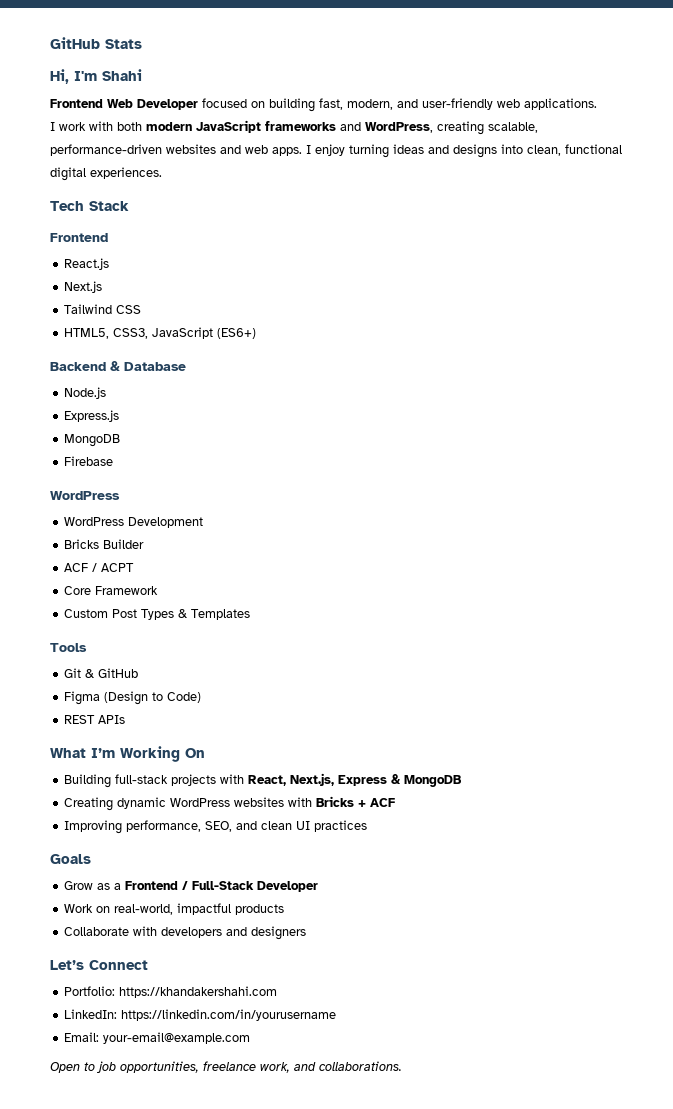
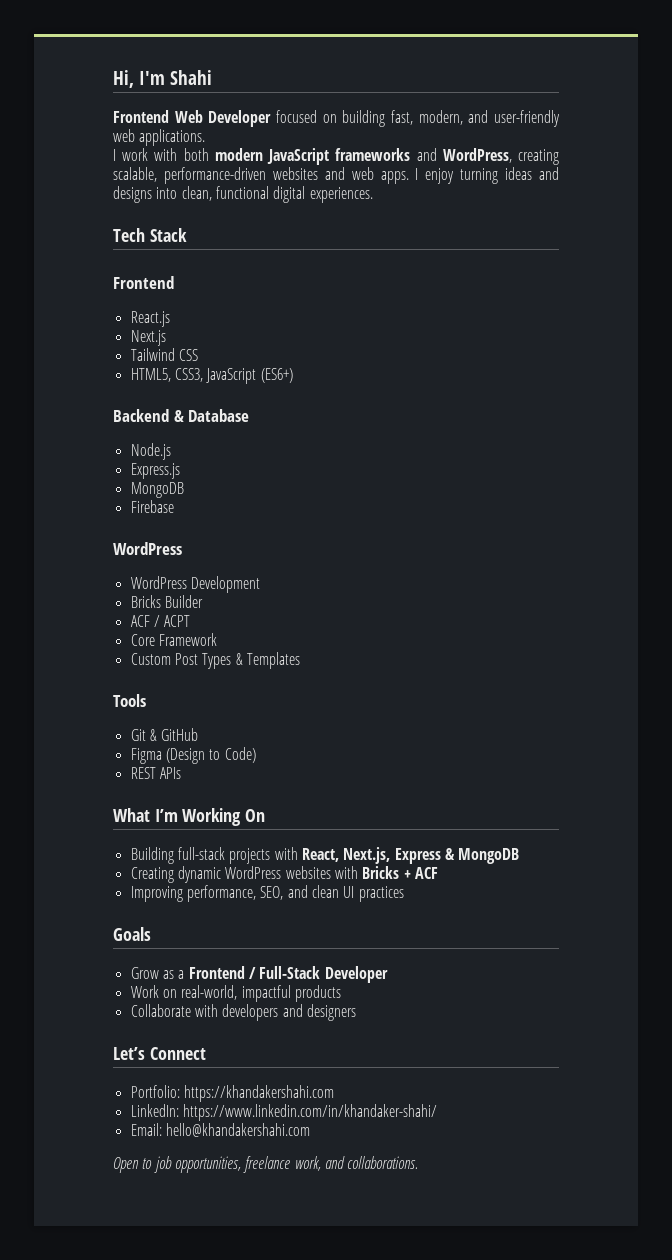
- GitHub Stats
- LinkedIn: https://linkedin.com/in/yourusername
+ LinkedIn: https://www.linkedin.com/in/khandaker-shahi/
- Email: your-email@example.com
+ Email: hello@khandakershahi.com

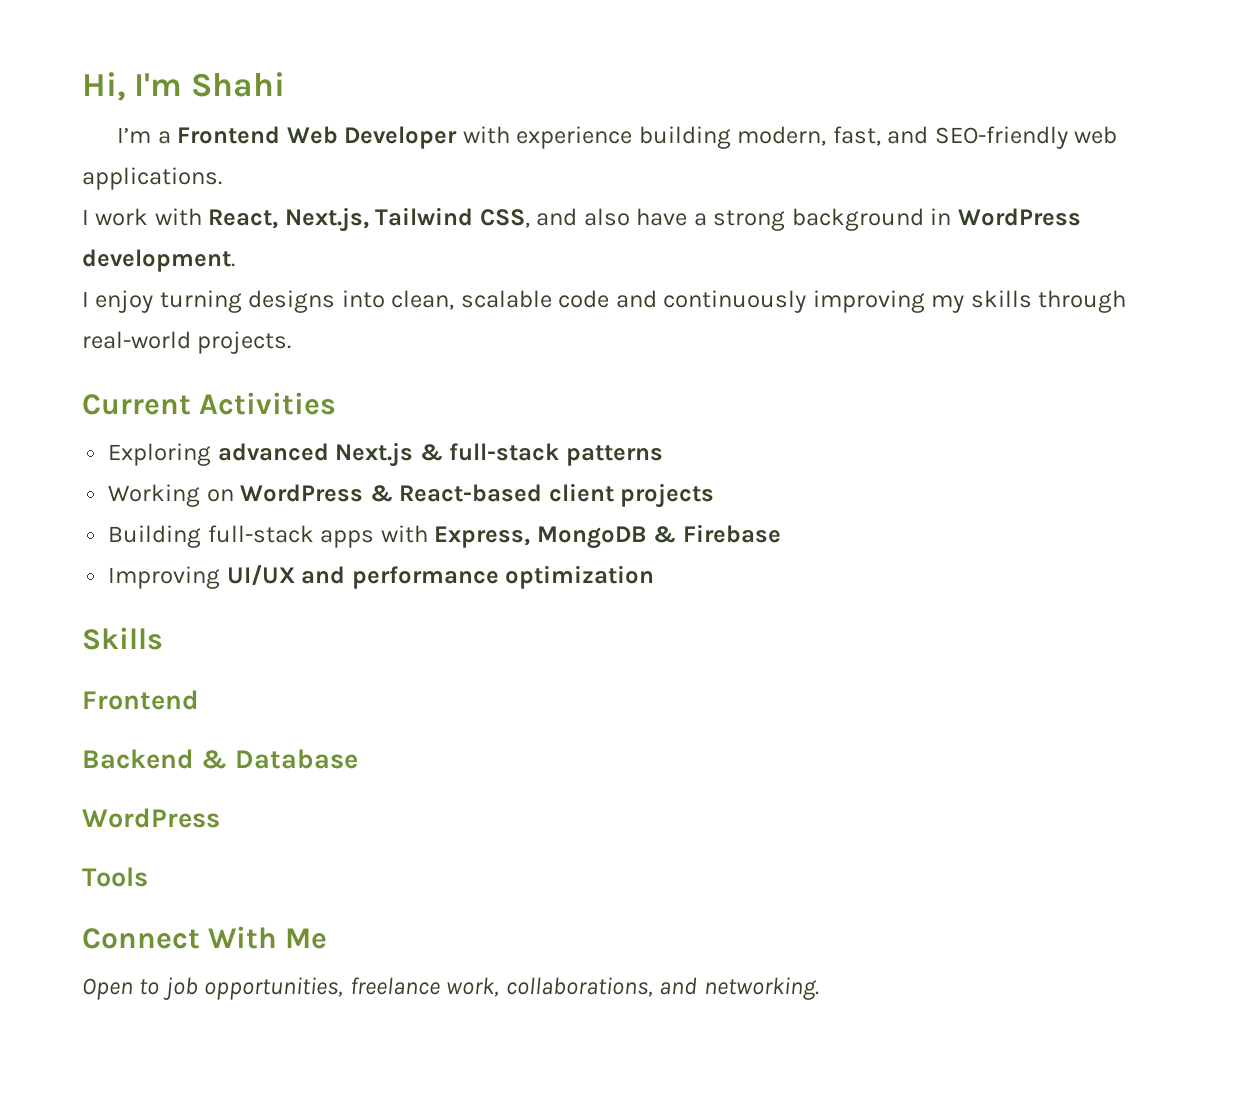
- Frontend Web Developer focused on building fast, modern, and user-friendly web applications.
+ I’m a Frontend Web Developer with experience building modern, fast, and SEO-friendly web applications.
- I work with both modern JavaScript frameworks and WordPress, creating scalable, performance-driven websites and web apps. I enjoy turning ideas and designs into clean, functional digital experiences.
- Tech Stack
+ I work with React, Next.js, Tailwind CSS, and also have a strong background in WordPress development.
+ I enjoy turning designs into clean, scalable code and continuously improving my skills through real-world projects.
+ Current Activities
+ Exploring advanced Next.js & full-stack patterns
+ Working on WordPress & React-based client projects
+ Building full-stack apps with Express, MongoDB & Firebase
+ Improving UI/UX and performance optimization
+ Skills
  Frontend
- React.js
- Next.js
- Tailwind CSS
- HTML5, CSS3, JavaScript (ES6+)
  Backend & Database
- Node.js
- Express.js
- MongoDB
- Firebase
  WordPress
- WordPress Development
- Bricks Builder
- ACF / ACPT
- Core Framework
- Custom Post Types & Templates
  Tools
- Git & GitHub
- Figma (Design to Code)
- REST APIs
- What I’m Working On
- Building full-stack projects with React, Next.js, Express & MongoDB
- Creating dynamic WordPress websites with Bricks + ACF
- Improving performance, SEO, and clean UI practices
- Goals
- Grow as a Frontend / Full-Stack Developer
- Work on real-world, impactful products
- Collaborate with developers and designers
- Let’s Connect
- Portfolio: https://khandakershahi.com
- LinkedIn: https://www.linkedin.com/in/khandaker-shahi/
- Email: hello@khandakershahi.com
+ Connect With Me
- Open to job opportunities, freelance work, and collaborations.
+ Open to job opportunities, freelance work, collaborations, and networking.

